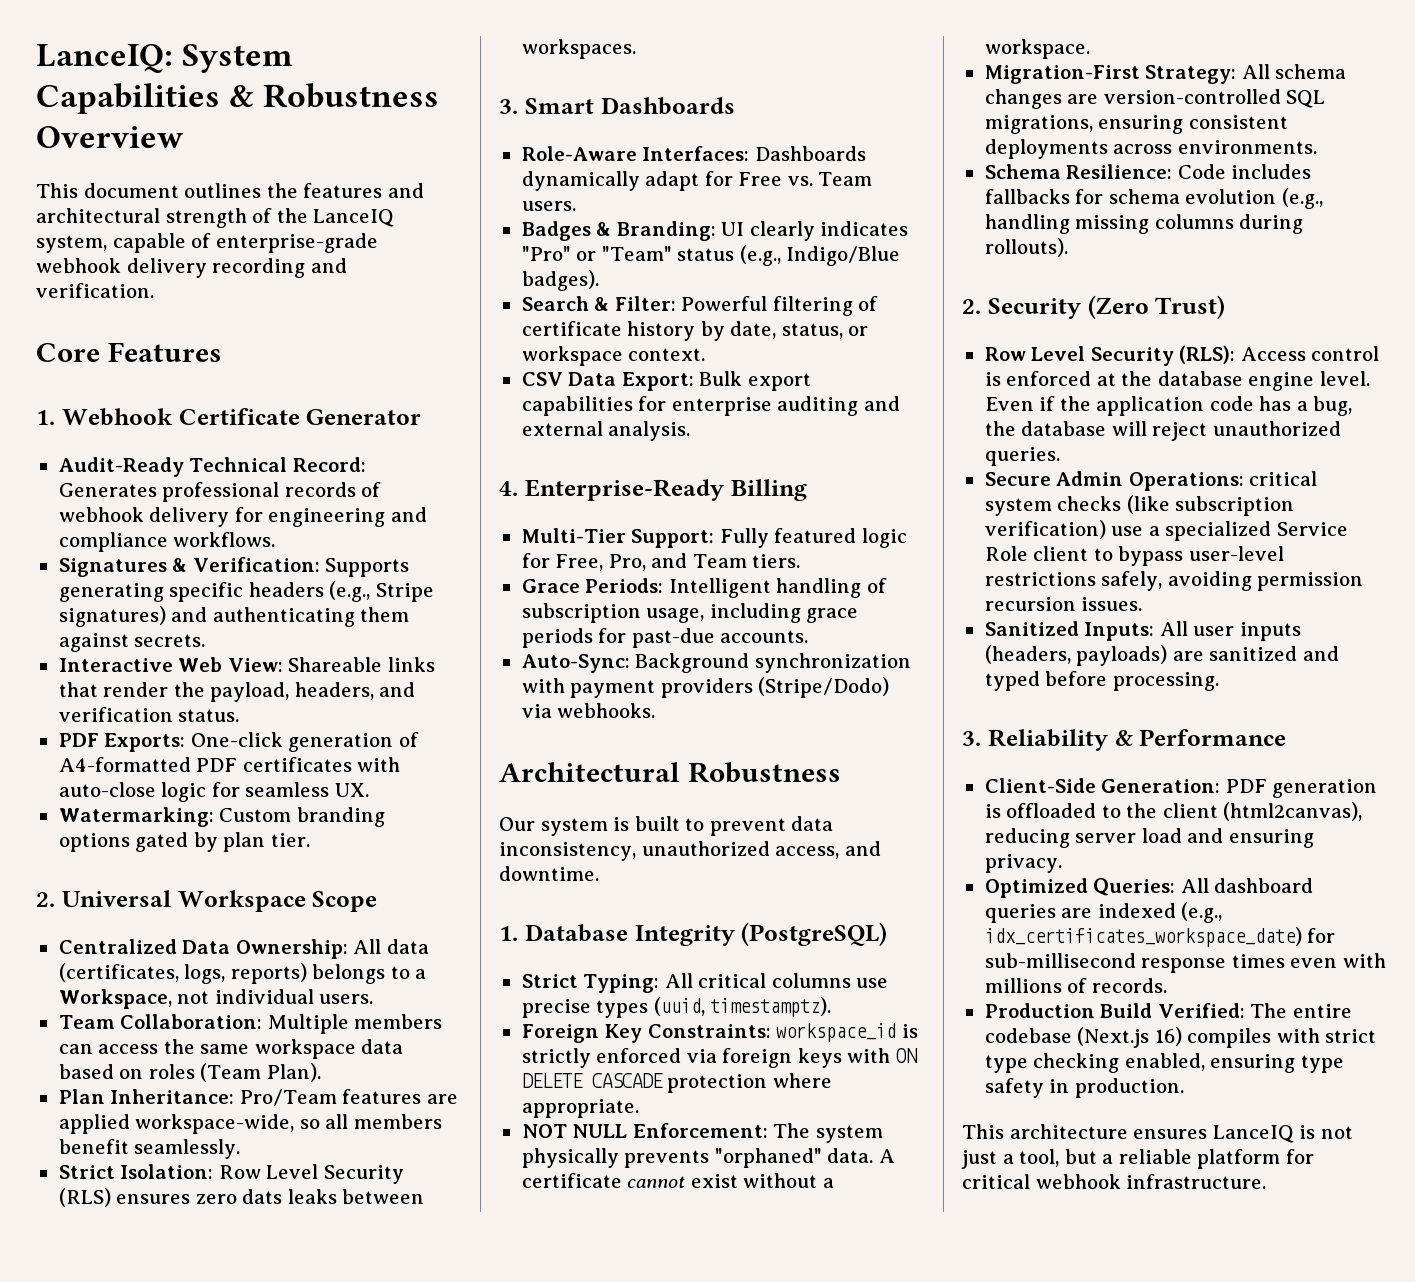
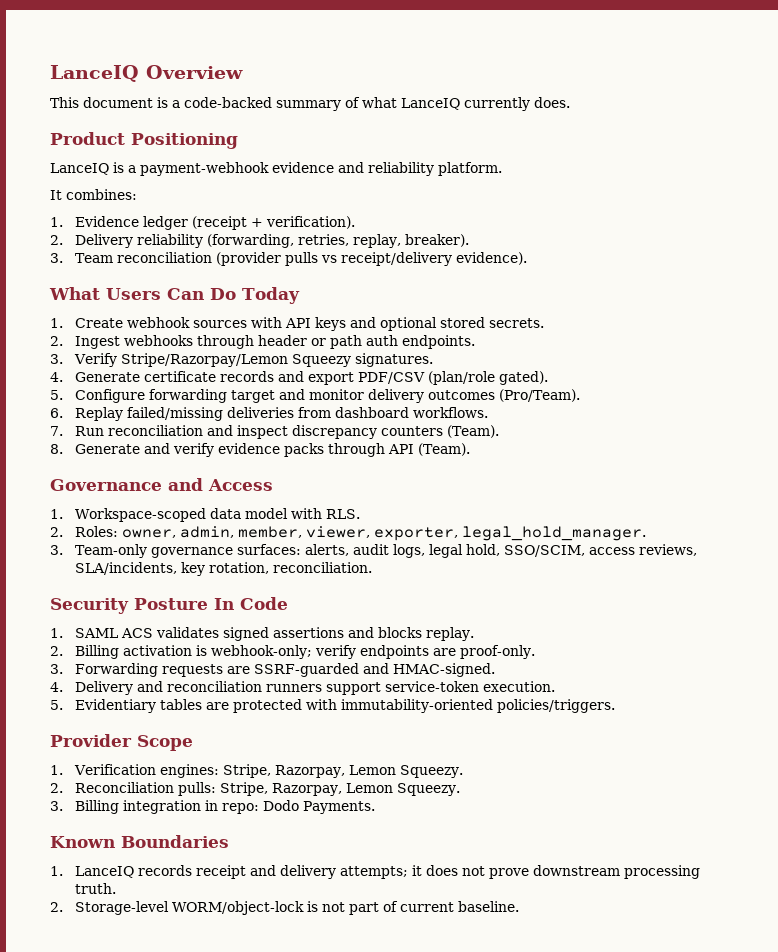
- LanceIQ: System Capabilities & Robustness Overview
- This document outlines the features and architectural strength of the LanceIQ system, capable of enterprise-grade webhook delivery recording and verification.
- Core Features
- 1. Webhook Certificate Generator
- Audit-Ready Technical Record: Generates professional records of webhook delivery for engineering and compliance workflows.
- Signatures & Verification: Supports generating specific headers (e.g., Stripe signatures) and authenticating them against secrets.
- Interactive Web View: Shareable links that render the payload, headers, and verification status.
- PDF Exports: One-click generation of A4-formatted PDF certificates with auto-close logic for seamless UX.
- Watermarking: Custom branding options gated by plan tier.
- 2. Universal Workspace Scope
- Centralized Data Ownership: All data (certificates, logs, reports) belongs to a Workspace, not individual users.
- Team Collaboration: Multiple members can access the same workspace data based on roles (Team Plan).
- Plan Inheritance: Pro/Team features are applied workspace-wide, so all members benefit seamlessly.
- Strict Isolation: Row Level Security (RLS) ensures zero dats leaks between workspaces.
- 3. Smart Dashboards
- Role-Aware Interfaces: Dashboards dynamically adapt for Free vs. Team users.
- Badges & Branding: UI clearly indicates "Pro" or "Team" status (e.g., Indigo/Blue badges).
- Search & Filter: Powerful filtering of certificate history by date, status, or workspace context.
- CSV Data Export: Bulk export capabilities for enterprise auditing and external analysis.
- 4. Enterprise-Ready Billing
- Multi-Tier Support: Fully featured logic for Free, Pro, and Team tiers.
- Grace Periods: Intelligent handling of subscription usage, including grace periods for past-due accounts.
- Auto-Sync: Background synchronization with payment providers (Stripe/Dodo) via webhooks.
- Architectural Robustness
- Our system is built to prevent data inconsistency, unauthorized access, and downtime.
- 1. Database Integrity (PostgreSQL)
- Strict Typing: All critical columns use precise types (uuid, timestamptz).
- Foreign Key Constraints: workspace_id is strictly enforced via foreign keys with ON DELETE CASCADE protection where appropriate.
- NOT NULL Enforcement: The system physically prevents "orphaned" data. A certificate cannot exist without a workspace.
- Migration-First Strategy: All schema changes are version-controlled SQL migrations, ensuring consistent deployments across environments.
- Schema Resilience: Code includes fallbacks for schema evolution (e.g., handling missing columns during rollouts).
- 2. Security (Zero Trust)
- Row Level Security (RLS): Access control is enforced at the database engine level. Even if the application code has a bug, the database will reject unauthorized queries.
- Secure Admin Operations: critical system checks (like subscription verification) use a specialized Service Role client to bypass user-level restrictions safely, avoiding permission recursion issues.
- Sanitized Inputs: All user inputs (headers, payloads) are sanitized and typed before processing.
- 3. Reliability & Performance
- Client-Side Generation: PDF generation is offloaded to the client (html2canvas), reducing server load and ensuring privacy.
- Optimized Queries: All dashboard queries are indexed (e.g., idx_certificates_workspace_date) for sub-millisecond response times even with millions of records.
- Production Build Verified: The entire codebase (Next.js 16) compiles with strict type checking enabled, ensuring type safety in production.
- This architecture ensures LanceIQ is not just a tool, but a reliable platform for critical webhook infrastructure.
+ LanceIQ Overview
+ This document is a code-backed summary of what LanceIQ currently does.
+ Product Positioning
+ LanceIQ is a payment-webhook evidence and reliability platform.
+ It combines:
+ 1. Evidence ledger (receipt + verification).
+ 2. Delivery reliability (forwarding, retries, replay, breaker).
+ 3. Team reconciliation (provider pulls vs receipt/delivery evidence).
+ What Users Can Do Today
+ 1. Create webhook sources with API keys and optional stored secrets.
+ 2. Ingest webhooks through header or path auth endpoints.
+ 3. Verify Stripe/Razorpay/Lemon Squeezy signatures.
+ 4. Generate certificate records and export PDF/CSV (plan/role gated).
+ 5. Configure forwarding target and monitor delivery outcomes (Pro/Team).
+ 6. Replay failed/missing deliveries from dashboard workflows.
+ 7. Run reconciliation and inspect discrepancy counters (Team).
+ 8. Generate and verify evidence packs through API (Team).
+ Governance and Access
+ 1. Workspace-scoped data model with RLS.
+ 2. Roles: owner, admin, member, viewer, exporter, legal_hold_manager.
+ 3. Team-only governance surfaces: alerts, audit logs, legal hold, SSO/SCIM, access reviews, SLA/incidents, key rotation, reconciliation.
+ Security Posture In Code
+ 1. SAML ACS validates signed assertions and blocks replay.
+ 2. Billing activation is webhook-only; verify endpoints are proof-only.
+ 3. Forwarding requests are SSRF-guarded and HMAC-signed.
+ 4. Delivery and reconciliation runners support service-token execution.
+ 5. Evidentiary tables are protected with immutability-oriented policies/triggers.
+ Provider Scope
+ 1. Verification engines: Stripe, Razorpay, Lemon Squeezy.
+ 2. Reconciliation pulls: Stripe, Razorpay, Lemon Squeezy.
+ 3. Billing integration in repo: Dodo Payments.
+ Known Boundaries
+ 1. LanceIQ records receipt and delivery attempts; it does not prove downstream processing truth.
+ 2. Storage-level WORM/object-lock is not part of current baseline.

